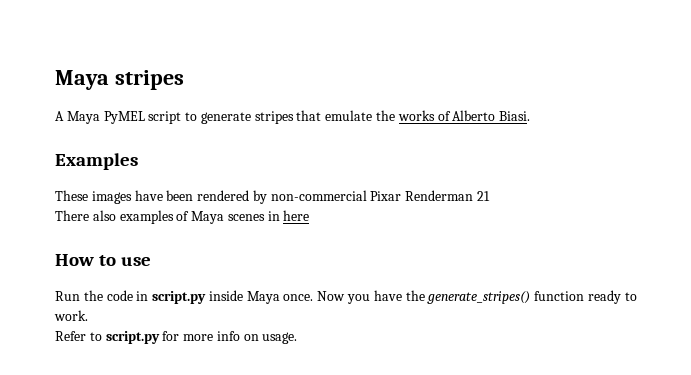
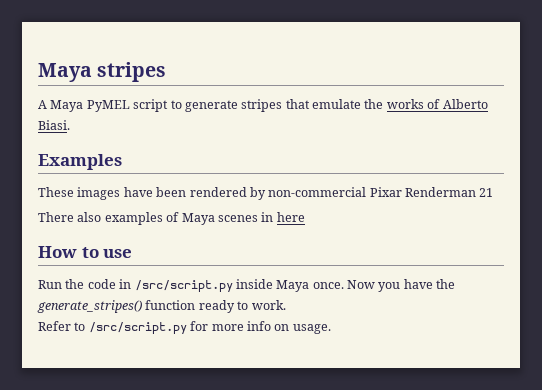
- Run the code in script.py inside Maya once.
+ Run the code in /src/script.py inside Maya once.
- Refer to script.py for more info on usage.
+ Refer to /src/script.py for more info on usage.

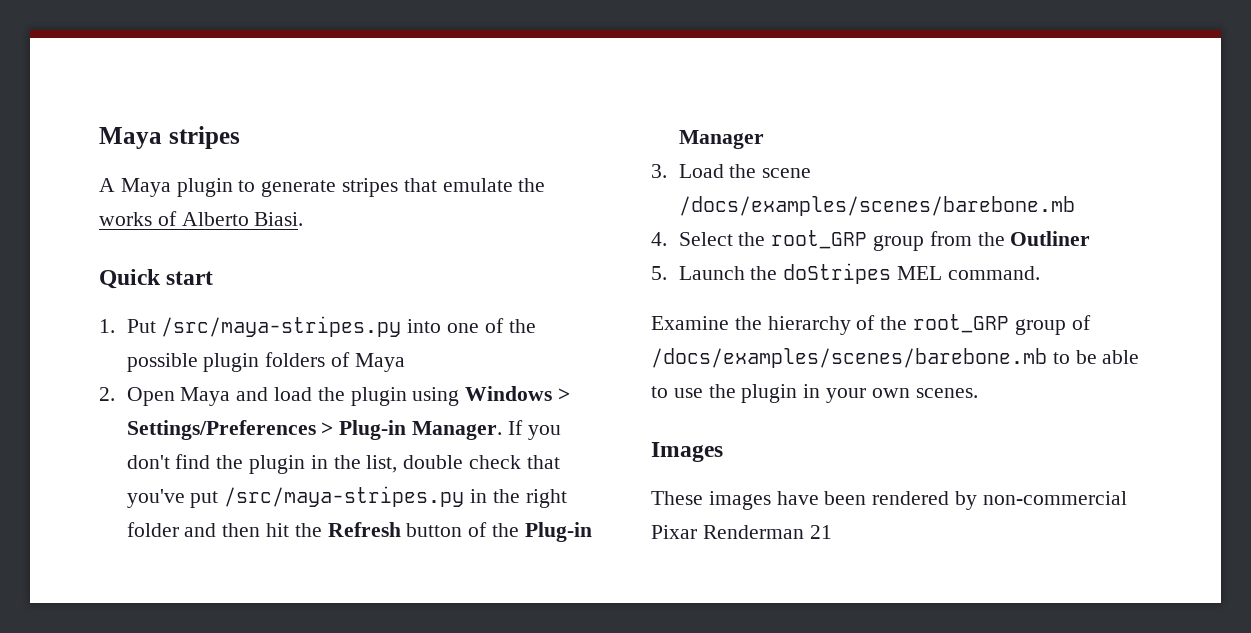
- A Maya PyMEL script to generate stripes that emulate the works of Alberto Biasi.
+ A Maya plugin to generate stripes that emulate the works of Alberto Biasi.
- Examples
+ Quick start
+ 1. Put /src/maya-stripes.py into one of the possible plugin folders of Maya
+ 2. Open Maya and load the plugin using Windows > Settings/Preferences > Plug-in Manager. If you don't find the plugin in the list, double check that you've put /src/maya-stripes.py in the right folder and then hit the Refresh button of the Plug-in Manager
+ 3. Load the scene /docs/examples/scenes/barebone.mb
+ 4. Select the root_GRP group from the Outliner
+ 5. Launch the doStripes MEL command.
+ Examine the hierarchy of the root_GRP group of /docs/examples/scenes/barebone.mb to be able to use the plugin in your own scenes.
+ Images
- There also examples of Maya scenes in here
- How to use
- Run the code in /src/script.py inside Maya once. Now you have the generate_stripes() function ready to work.
- Refer to /src/script.py for more info on usage.

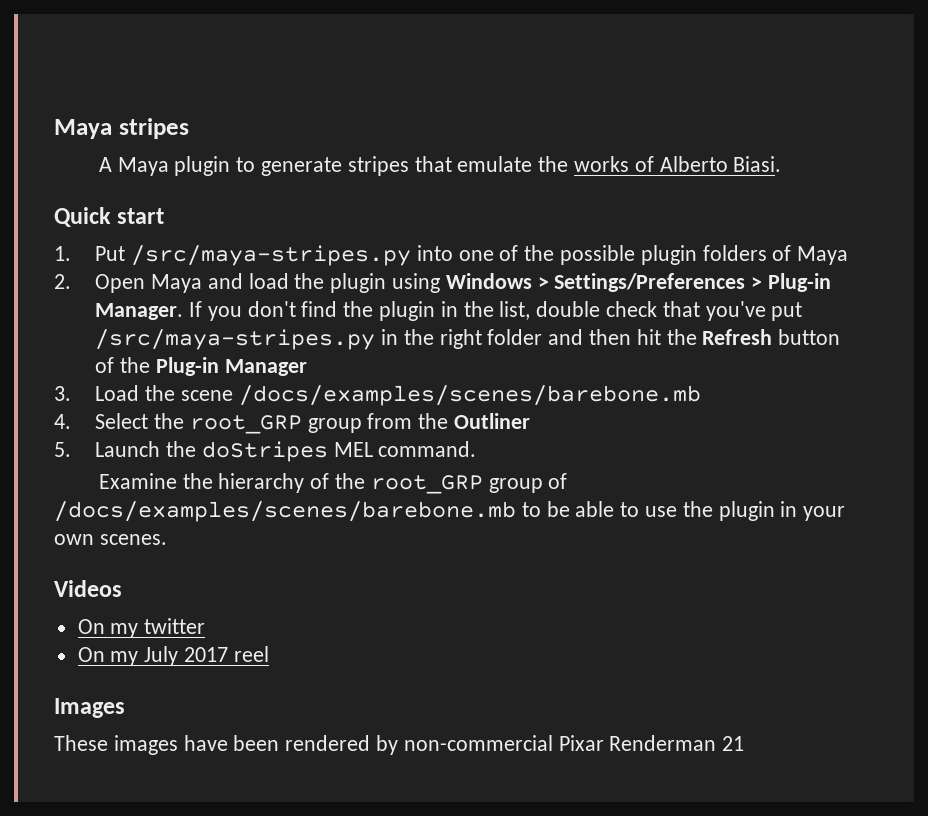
+ Videos
+ On my twitter
+ On my July 2017 reel

